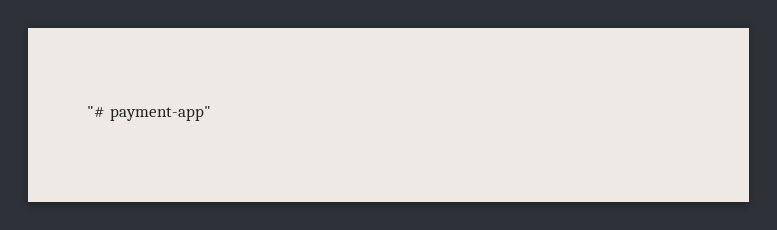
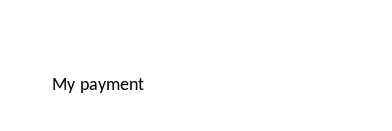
- "# payment-app"
+ My payment

